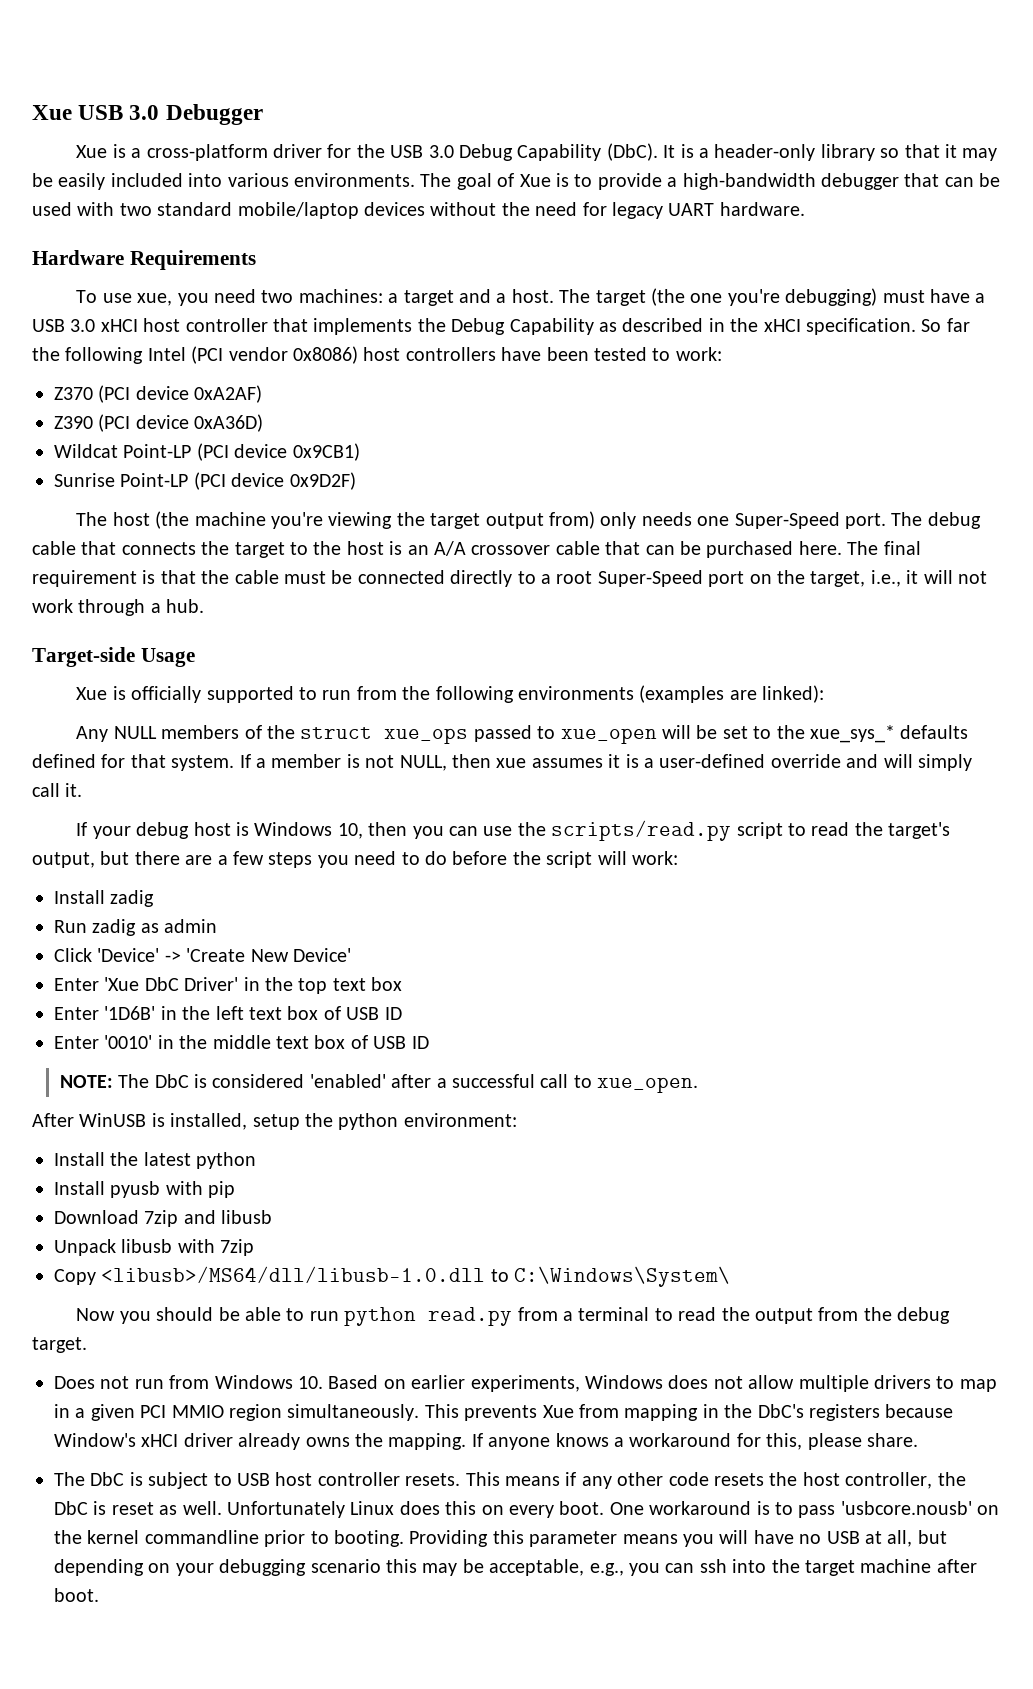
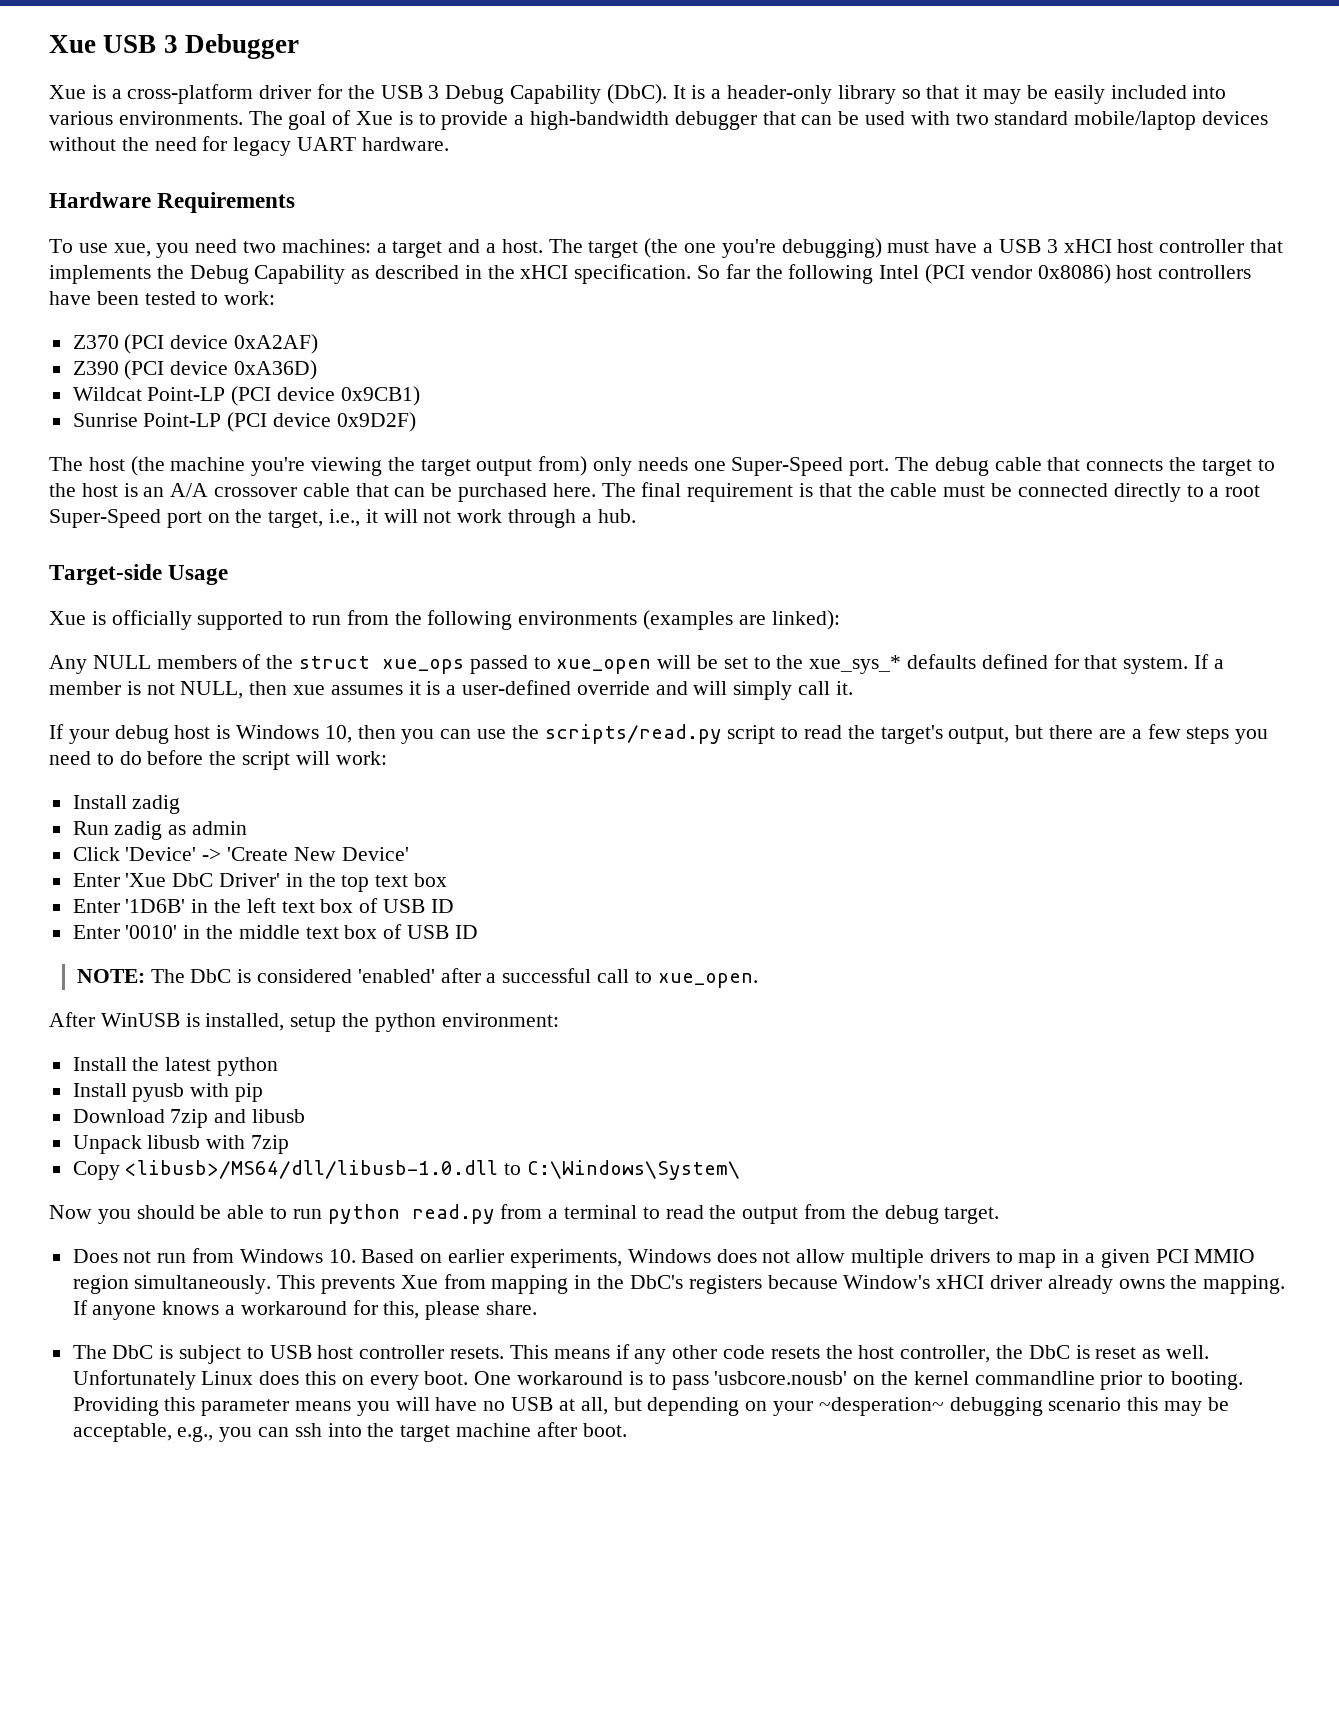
- Xue USB 3.0 Debugger
+ Xue USB 3 Debugger
- Xue is a cross-platform driver for the USB 3.0 Debug Capability (DbC).
+ Xue is a cross-platform driver for the USB 3 Debug Capability (DbC).
- The target (the one you're debugging) must have a USB 3.0 xHCI host controller that implements the Debug Capability as described in the xHCI specification.
+ The target (the one you're debugging) must have a USB 3 xHCI host controller that implements the Debug Capability as described in the xHCI specification.
- Providing this parameter means you will have no USB at all, but depending on your debugging scenario this may be acceptable, e.g., you can ssh into the target machine after boot.
+ Providing this parameter means you will have no USB at all, but depending on your ~desperation~ debugging scenario this may be acceptable, e.g., you can ssh into the target machine after boot.

